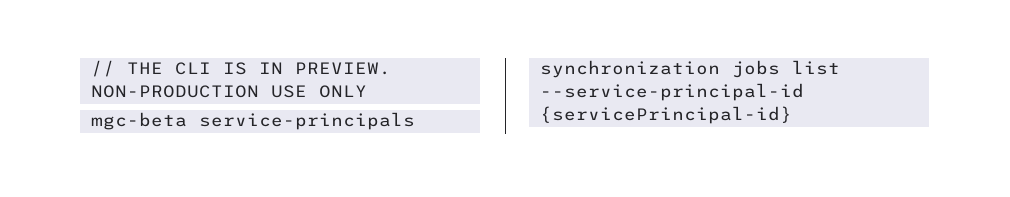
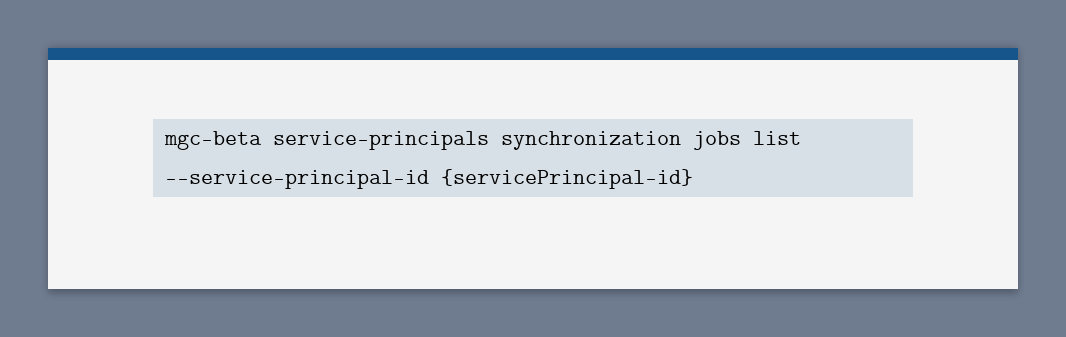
- // THE CLI IS IN PREVIEW. NON-PRODUCTION USE ONLY

